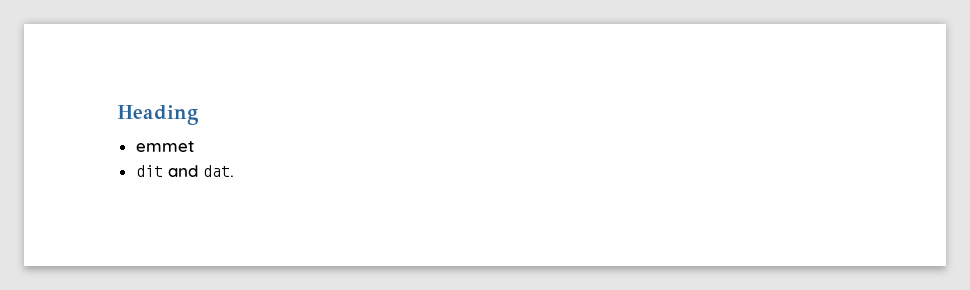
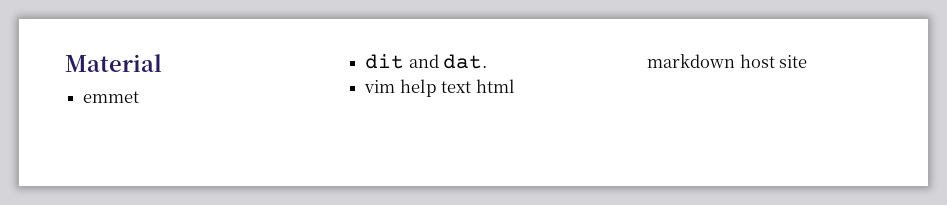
- Heading
+ Material
+ vim help text html markdown host site

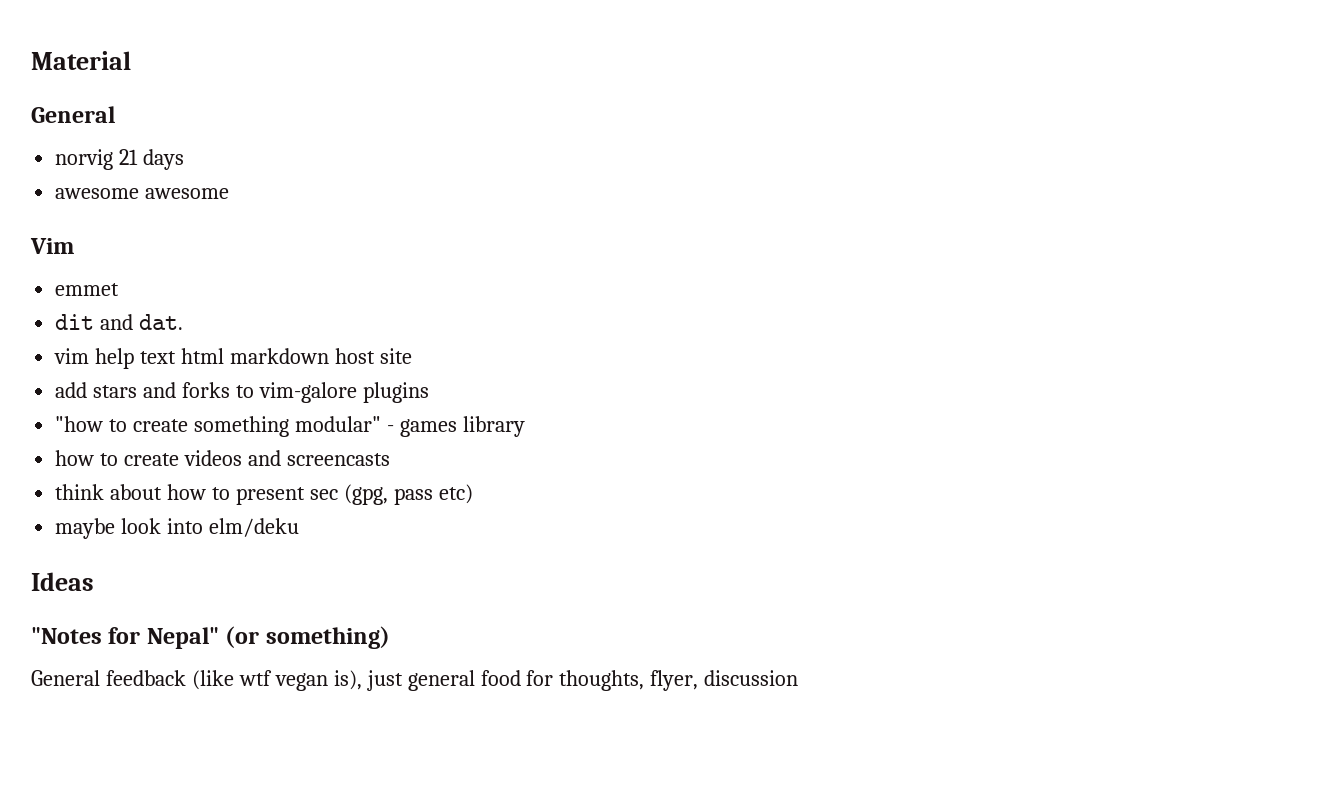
  Material
+ General
+ norvig 21 days
+ awesome awesome
+ Vim
+ add stars and forks to vim-galore plugins
+ "how to create something modular" - games library
+ how to create videos and screencasts
+ think about how to present sec (gpg, pass etc)
+ maybe look into elm/deku
+ Ideas
+ "Notes for Nepal" (or something)
+ General feedback (like wtf vegan is), just general food for thoughts, flyer, discussion

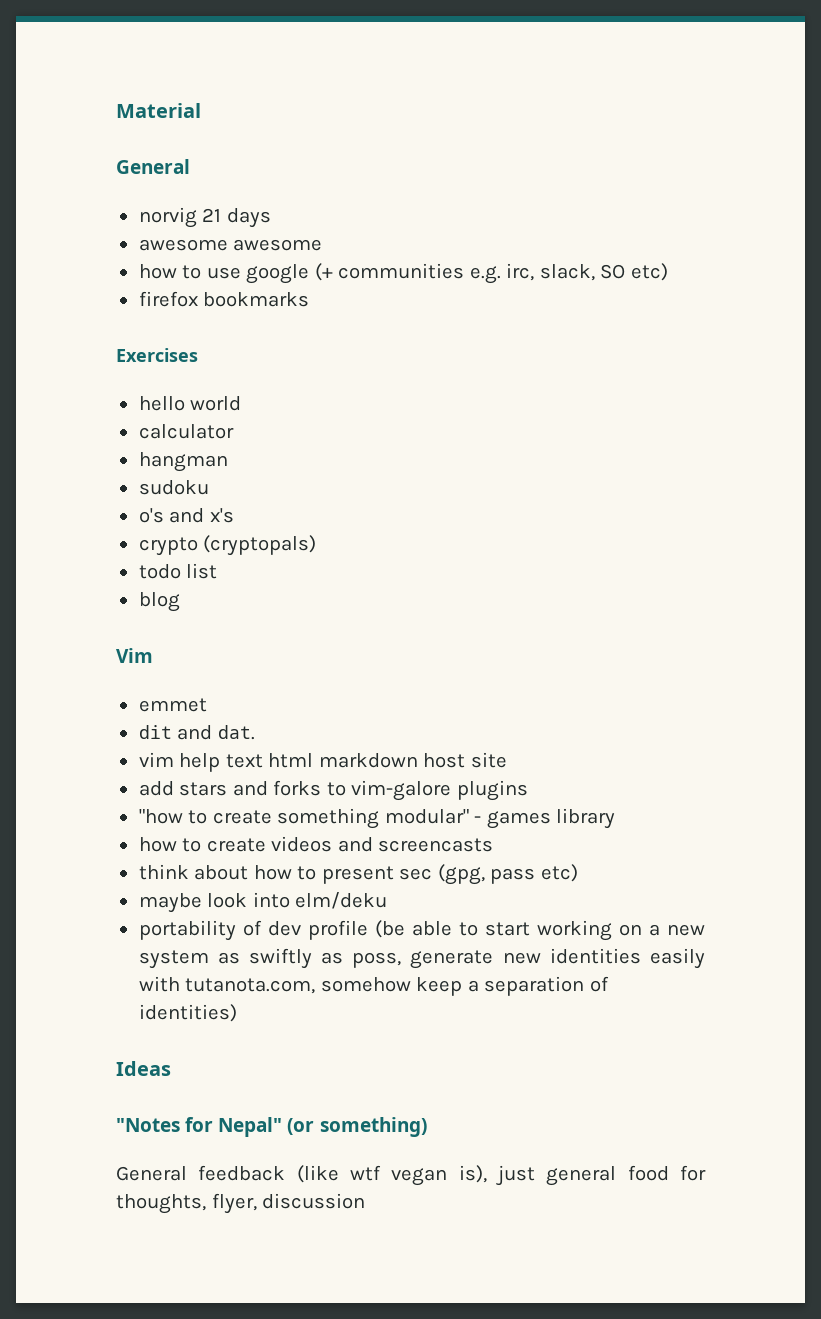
+ how to use google (+ communities e.g. irc, slack, SO etc)
+ firefox bookmarks
+ Exercises
+ hello world
+ calculator
+ hangman
+ sudoku
+ o's and x's
+ crypto (cryptopals)
+ todo list
+ blog
+ portability of dev profile (be able to start working on a new system as swiftly as poss, generate new identities easily with tutanota.com, somehow keep a separation of identities)

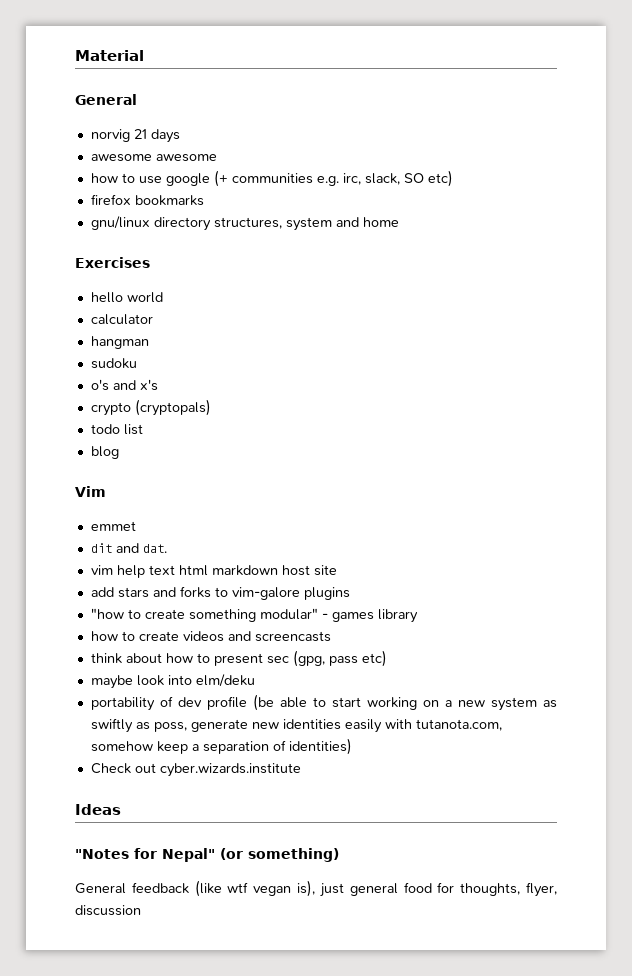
+ gnu/linux directory structures, system and home
+ Check out cyber.wizards.institute

